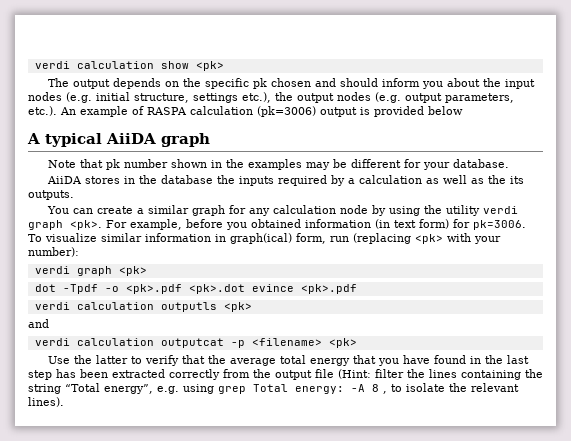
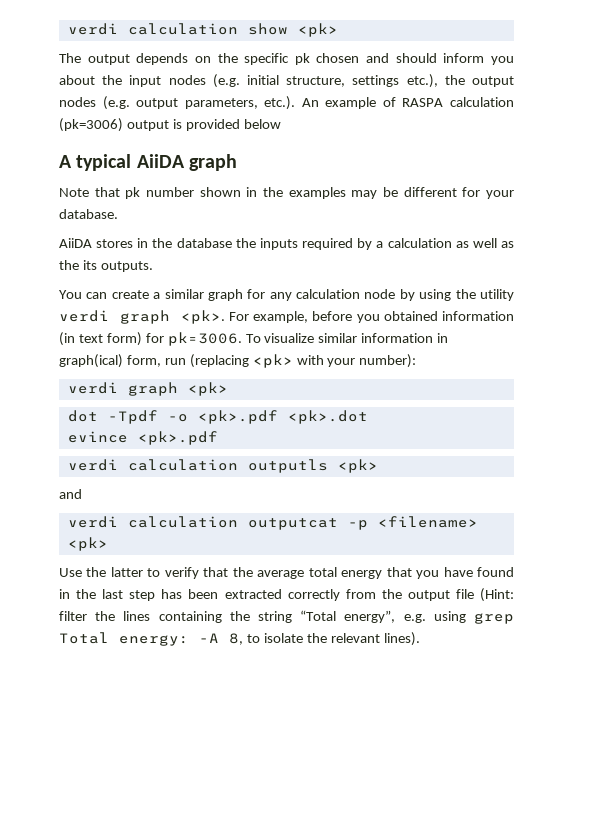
- dot -Tpdf -o <pk>.pdf <pk>.dot evince <pk>.pdf
+ dot -Tpdf -o <pk>.pdf <pk>.dot
+ evince <pk>.pdf
- Use the latter to verify that the average total energy that you have found in the last step has been extracted correctly from the output file (Hint: filter the lines containing the string “Total energy”, e.g. using grep Total energy: -A 8 , to isolate the relevant lines).
+ Use the latter to verify that the average total energy that you have found in the last step has been extracted correctly from the output file (Hint: filter the lines containing the string “Total energy”, e.g. using grep Total energy: -A 8, to isolate the relevant lines).

